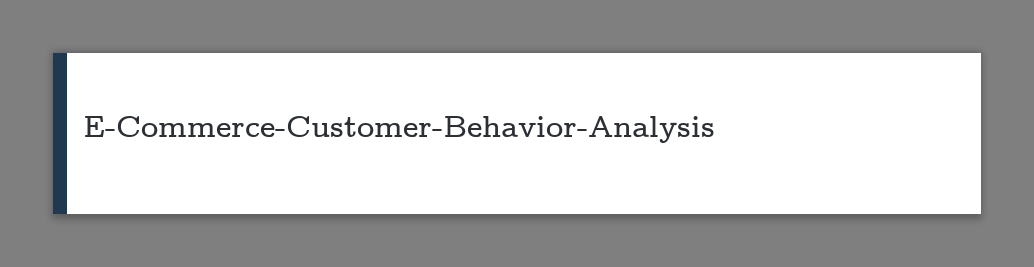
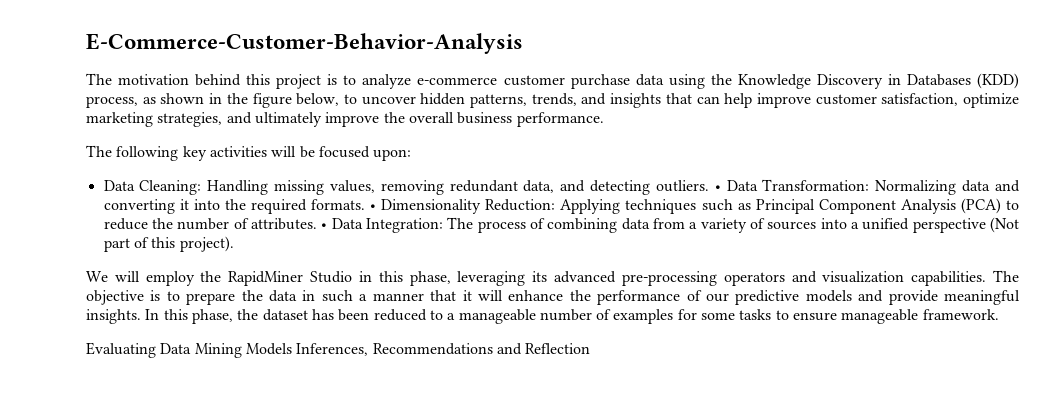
+ The motivation behind this project is to analyze e-commerce customer purchase data using the Knowledge Discovery in Databases (KDD) process, as shown in the figure below, to uncover hidden patterns, trends, and insights that can help improve customer satisfaction, optimize marketing strategies, and ultimately improve the overall business performance.
+ The following key activities will be focused upon:
+ Data Cleaning: Handling missing values, removing redundant data, and detecting outliers. • Data Transformation: Normalizing data and converting it into the required formats. • Dimensionality Reduction: Applying techniques such as Principal Component Analysis (PCA) to reduce the number of attributes. • Data Integration: The process of combining data from a variety of sources into a unified perspective (Not part of this project).
+ We will employ the RapidMiner Studio in this phase, leveraging its advanced pre-processing operators and visualization capabilities. The objective is to prepare the data in such a manner that it will enhance the performance of our predictive models and provide meaningful insights. In this phase, the dataset has been reduced to a manageable number of examples for some tasks to ensure manageable framework.
+ Evaluating Data Mining Models Inferences, Recommendations and Reflection

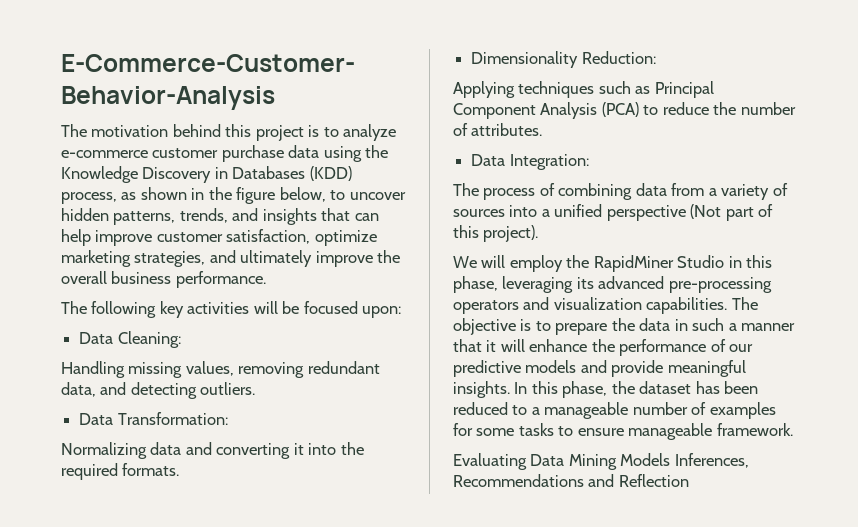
- Data Cleaning: Handling missing values, removing redundant data, and detecting outliers. • Data Transformation: Normalizing data and converting it into the required formats. • Dimensionality Reduction: Applying techniques such as Principal Component Analysis (PCA) to reduce the number of attributes. • Data Integration: The process of combining data from a variety of sources into a unified perspective (Not part of this project).
+ Data Cleaning:
+ Handling missing values, removing redundant data, and detecting outliers.
+ Data Transformation:
+ Normalizing data and converting it into the required formats.
+ Dimensionality Reduction:
+ Applying techniques such as Principal Component Analysis (PCA) to reduce the number of attributes.
+ Data Integration:
+ The process of combining data from a variety of sources into a unified perspective (Not part of this project).

